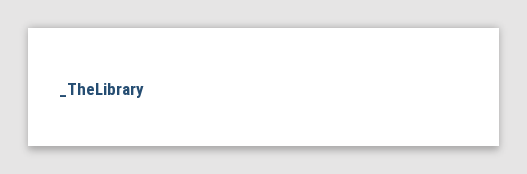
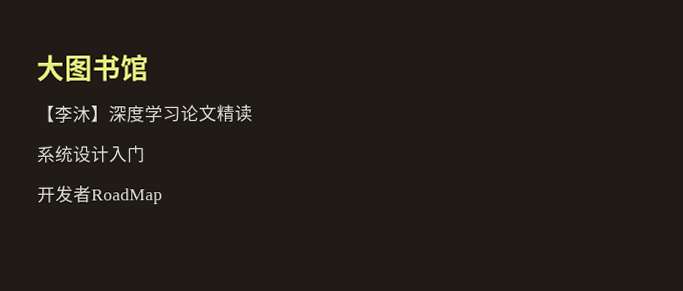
- _TheLibrary
+ 大图书馆
+ 【李沐】深度学习论文精读
+ 系统设计入门
+ 开发者RoadMap

